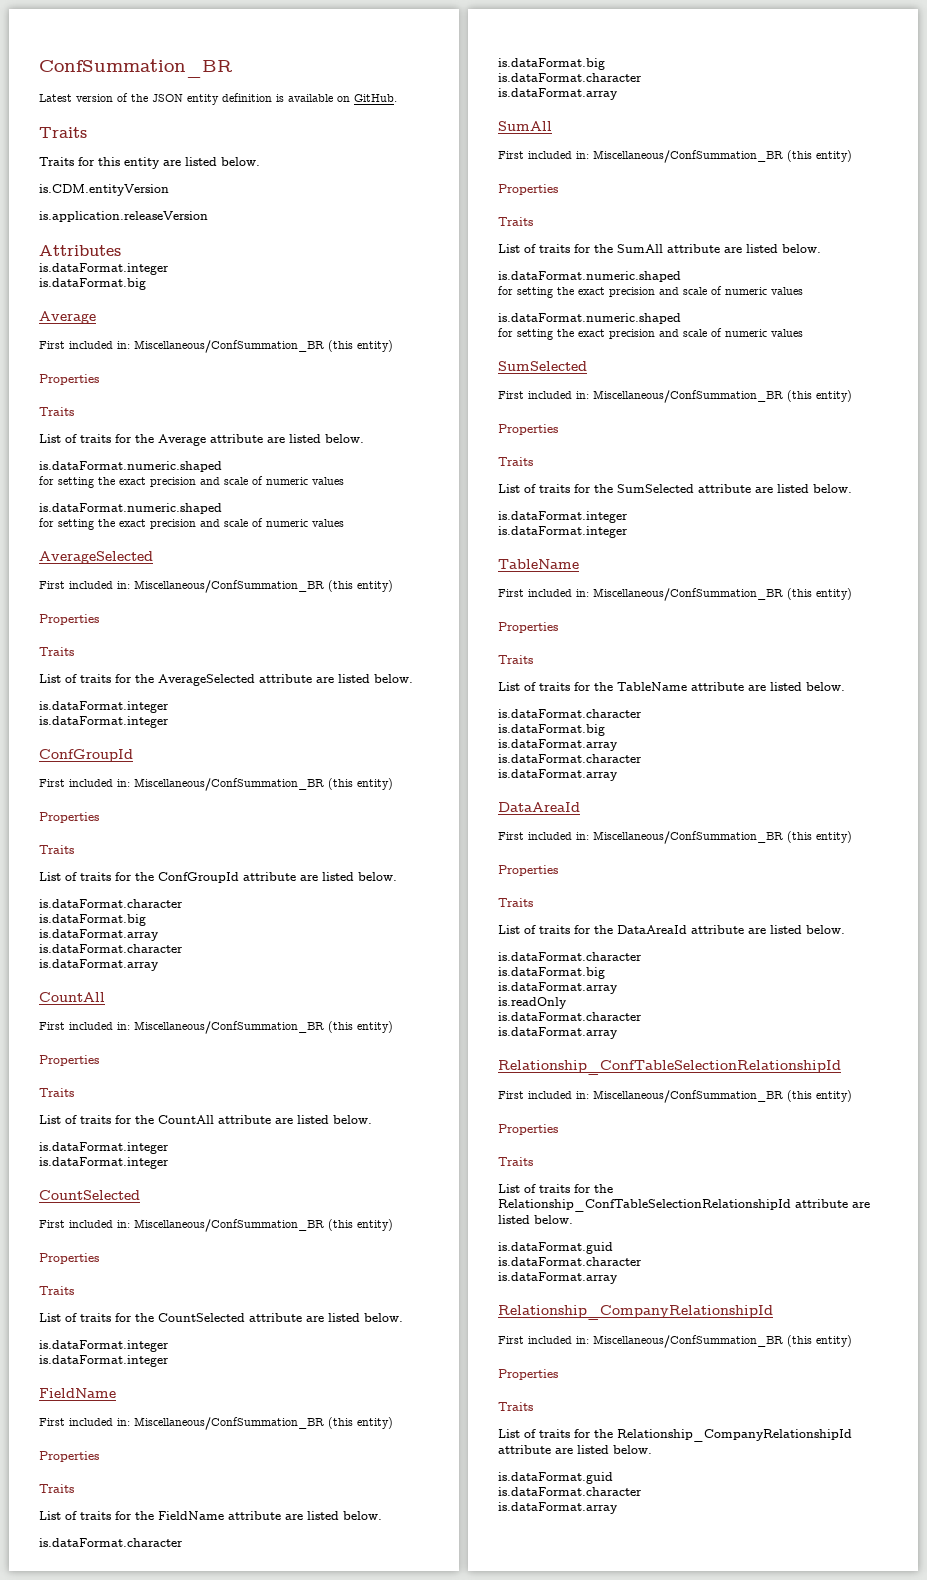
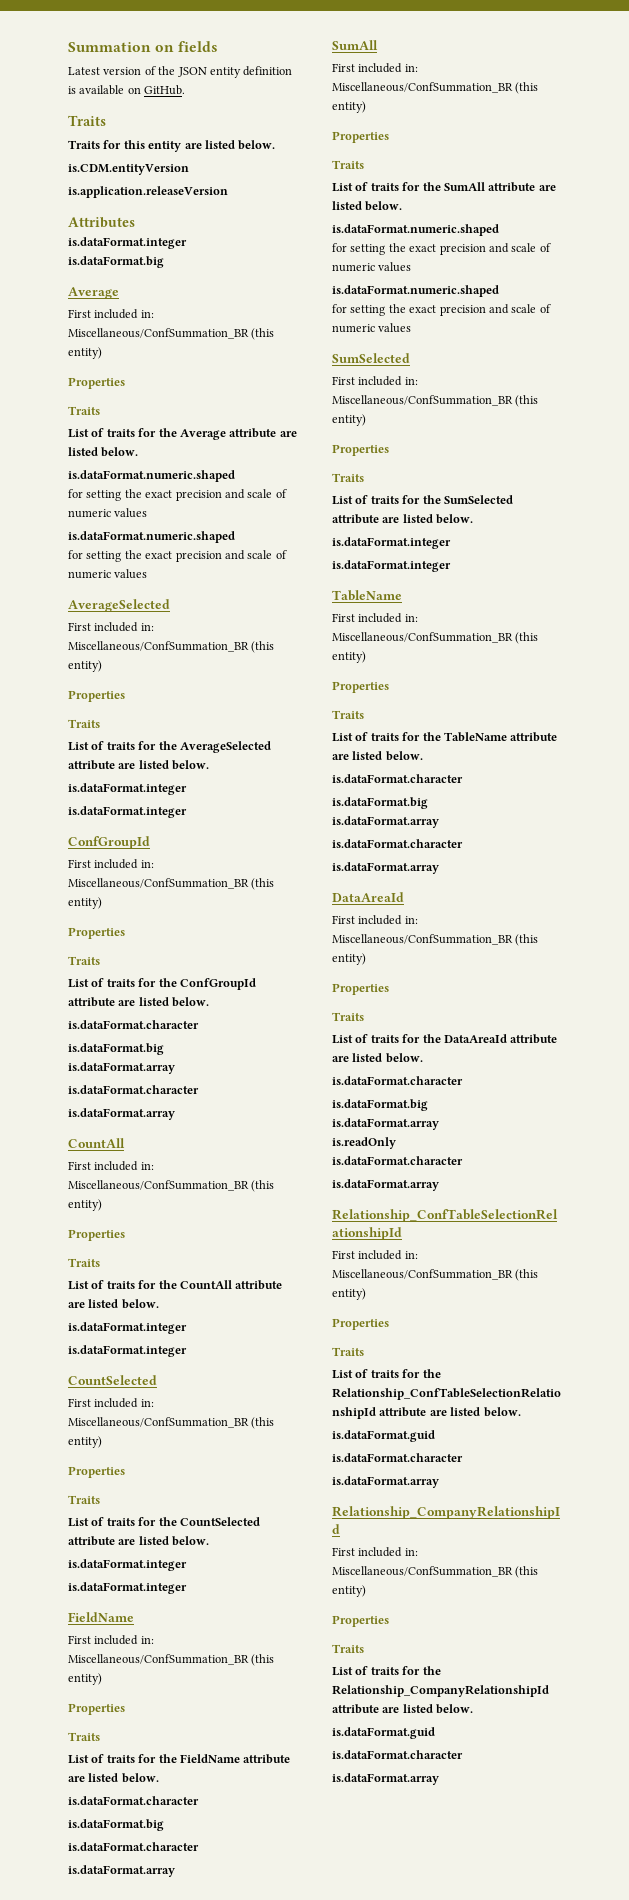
- ConfSummation_BR
+ Summation on fields

